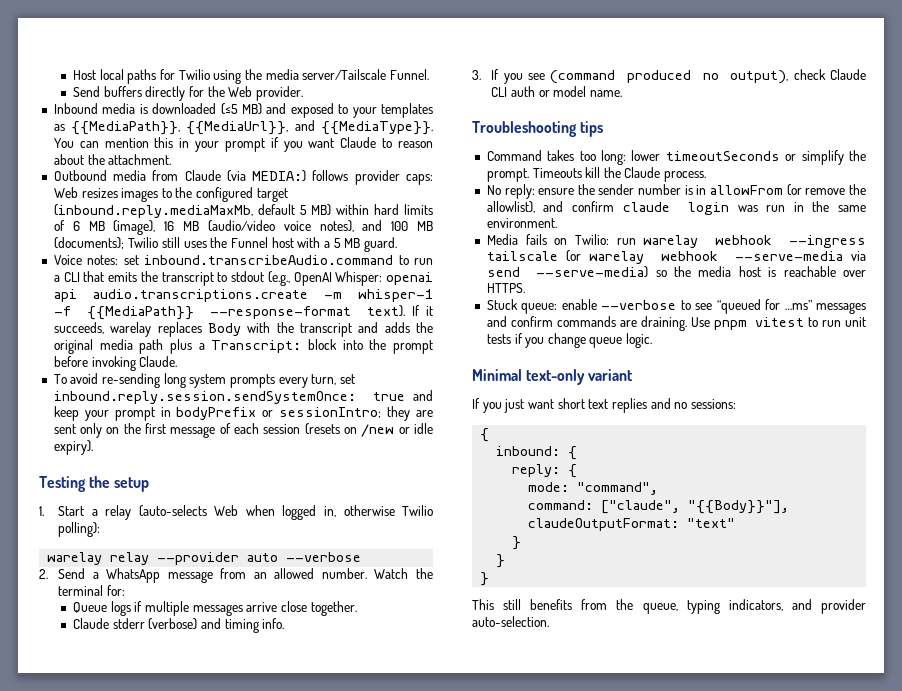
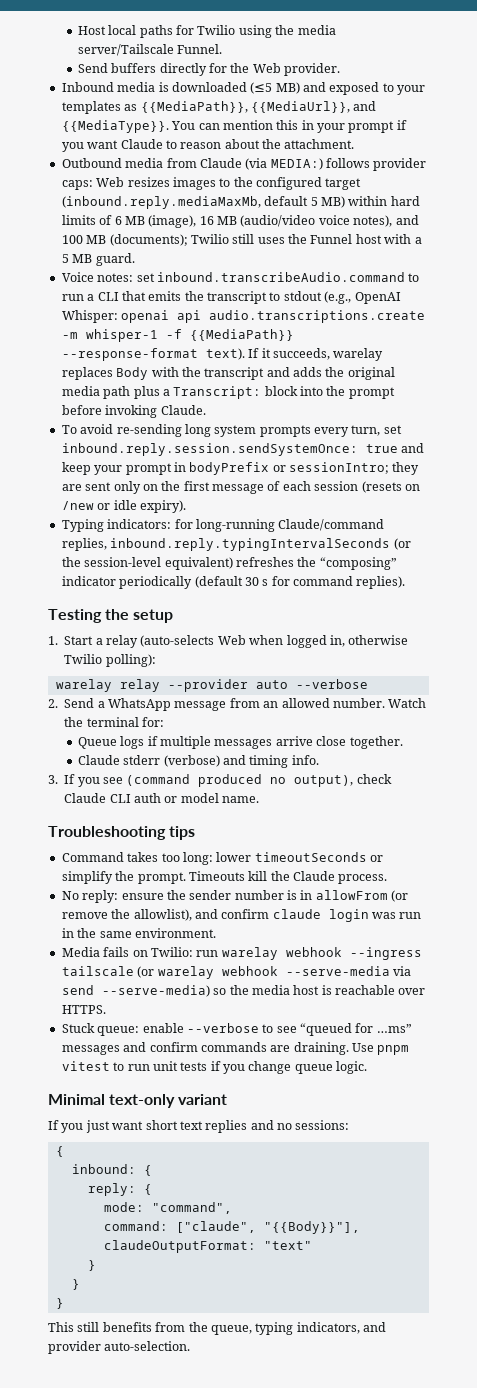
+ Typing indicators: for long-running Claude/command replies, inbound.reply.typingIntervalSeconds (or the session-level equivalent) refreshes the “composing” indicator periodically (default 30 s for command replies).

